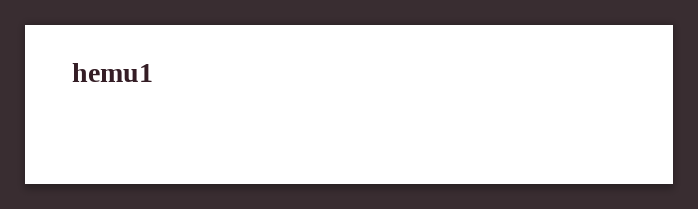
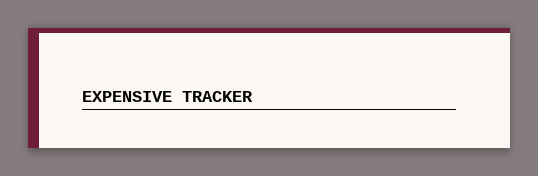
- hemu1
+ EXPENSIVE TRACKER

